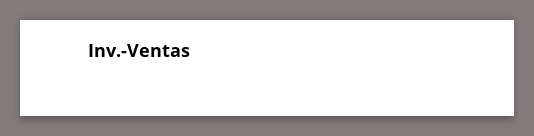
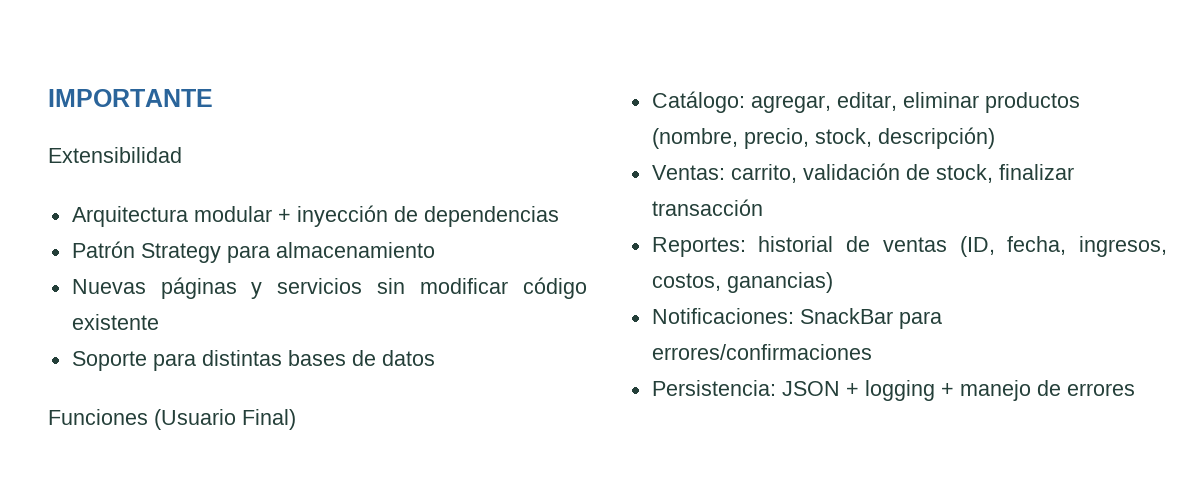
- Inv.-Ventas
+ IMPORTANTE
+ Extensibilidad
+ Arquitectura modular + inyección de dependencias
+ Patrón Strategy para almacenamiento
+ Nuevas páginas y servicios sin modificar código existente
+ Soporte para distintas bases de datos
+ Funciones (Usuario Final)
+ Catálogo: agregar, editar, eliminar productos (nombre, precio, stock, descripción)
+ Ventas: carrito, validación de stock, finalizar transacción
+ Reportes: historial de ventas (ID, fecha, ingresos, costos, ganancias)
+ Notificaciones: SnackBar para errores/confirmaciones
+ Persistencia: JSON + logging + manejo de errores

